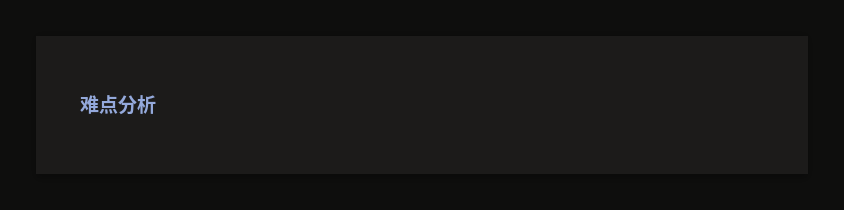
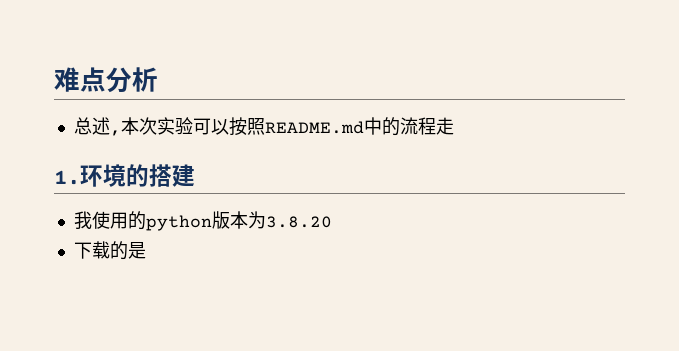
+ 总述,本次实验可以按照README.md中的流程走
+ 1.环境的搭建
+ 我使用的python版本为3.8.20
+ 下载的是

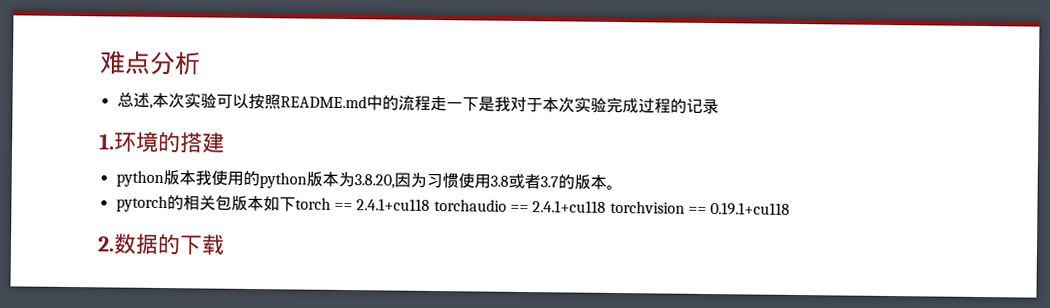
- 总述,本次实验可以按照README.md中的流程走
+ 总述,本次实验可以按照README.md中的流程走一下是我对于本次实验完成过程的记录
- 我使用的python版本为3.8.20
- 下载的是
+ python版本我使用的python版本为3.8.20,因为习惯使用3.8或者3.7的版本。
+ pytorch的相关包版本如下torch == 2.4.1+cu118 torchaudio == 2.4.1+cu118 torchvision == 0.19.1+cu118
+ 2.数据的下载

